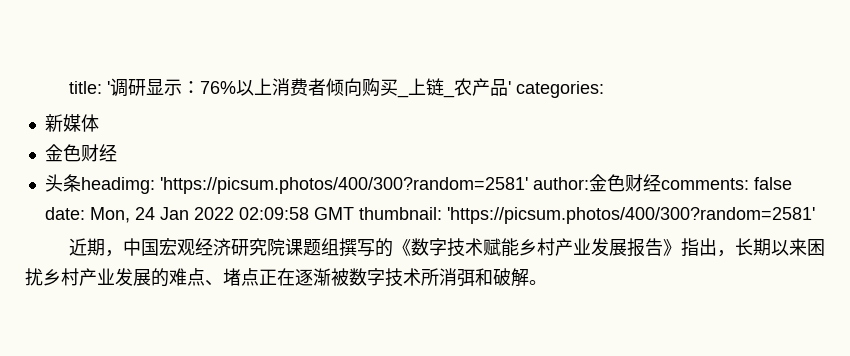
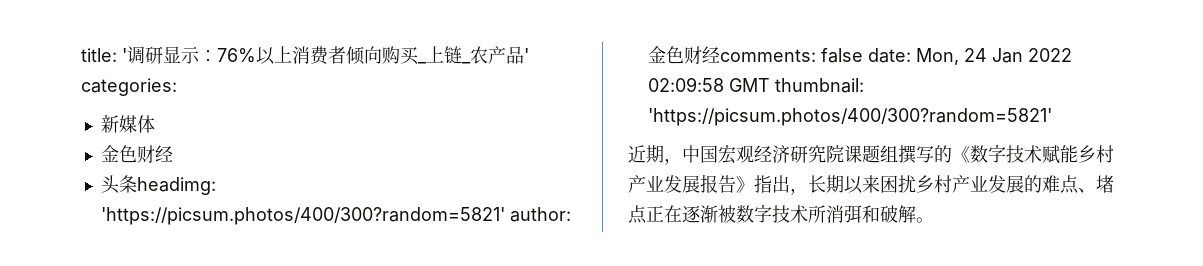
- 头条headimg: 'https://picsum.photos/400/300?random=2581' author:金色财经comments: false date: Mon, 24 Jan 2022 02:09:58 GMT thumbnail: 'https://picsum.photos/400/300?random=2581'
+ 头条headimg: 'https://picsum.photos/400/300?random=5821' author:金色财经comments: false date: Mon, 24 Jan 2022 02:09:58 GMT thumbnail: 'https://picsum.photos/400/300?random=5821'

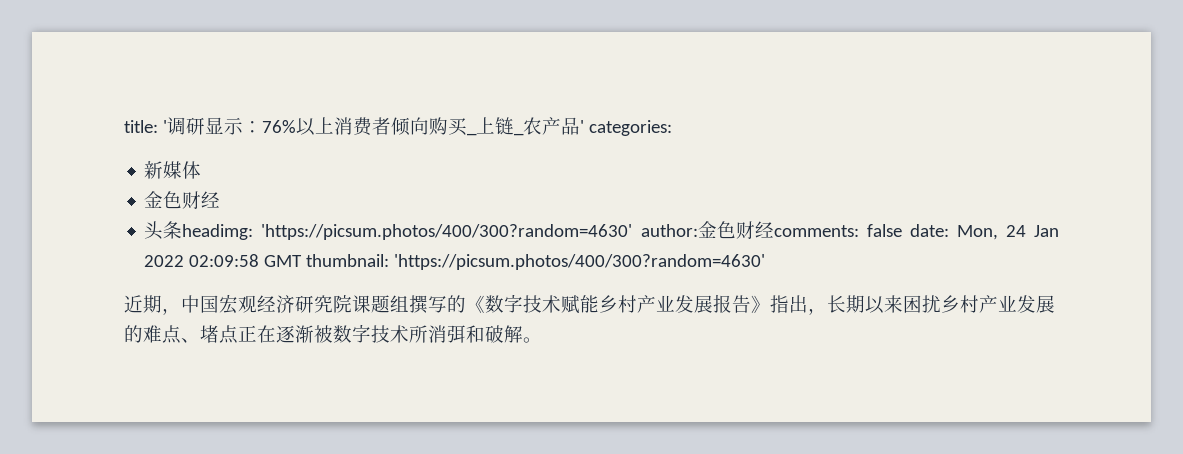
- 头条headimg: 'https://picsum.photos/400/300?random=5821' author:金色财经comments: false date: Mon, 24 Jan 2022 02:09:58 GMT thumbnail: 'https://picsum.photos/400/300?random=5821'
+ 头条headimg: 'https://picsum.photos/400/300?random=4630' author:金色财经comments: false date: Mon, 24 Jan 2022 02:09:58 GMT thumbnail: 'https://picsum.photos/400/300?random=4630'

